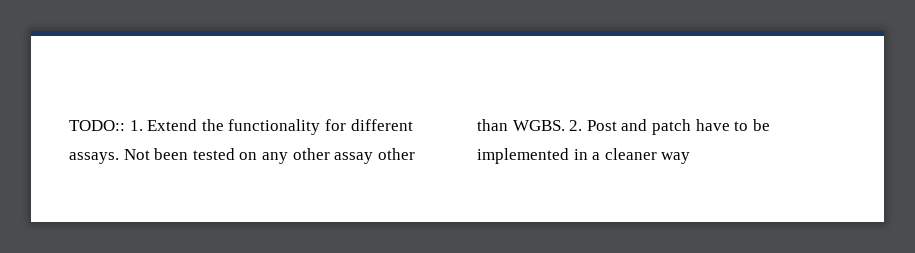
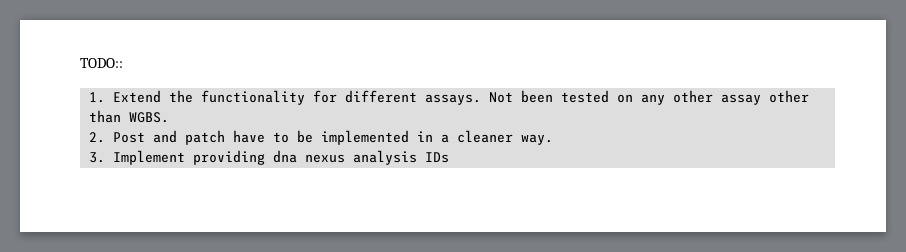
- TODO:: 1. Extend the functionality for different assays.
+ TODO::
+ 1. Extend the functionality for different assays.
- Not been tested on any other assay other than WGBS. 2. Post and patch have to be implemented in a cleaner way
+ Not been tested on any other assay other than WGBS.
+ 2. Post and patch have to be implemented in a cleaner way.
+ 3. Implement providing dna nexus analysis IDs

